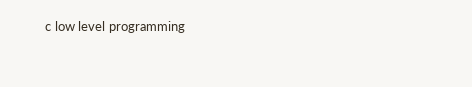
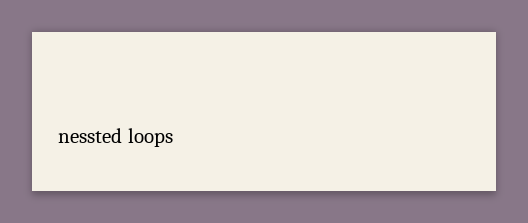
- c low level programming
+ nessted loops

